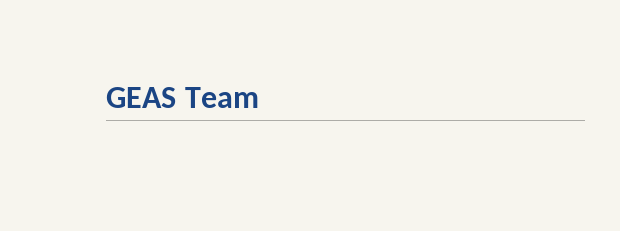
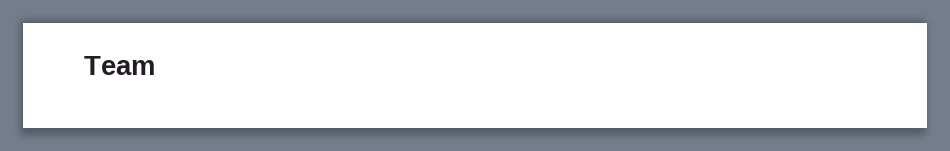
- GEAS Team
+ Team

